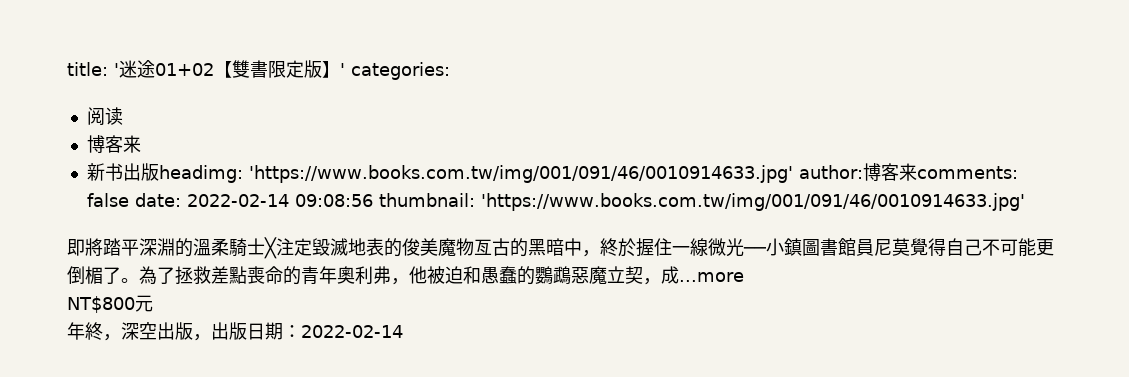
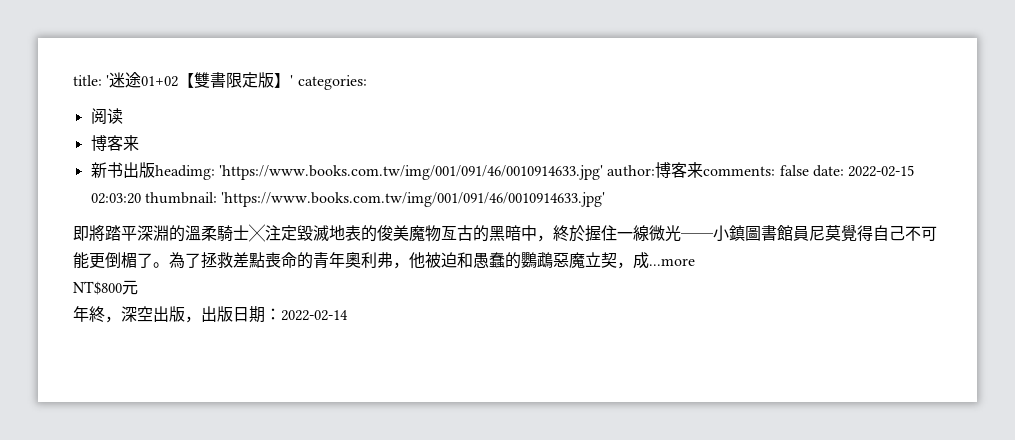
- 新书出版headimg: 'https://www.books.com.tw/img/001/091/46/0010914633.jpg' author:博客来comments: false date: 2022-02-14 09:08:56 thumbnail: 'https://www.books.com.tw/img/001/091/46/0010914633.jpg'
+ 新书出版headimg: 'https://www.books.com.tw/img/001/091/46/0010914633.jpg' author:博客来comments: false date: 2022-02-15 02:03:20 thumbnail: 'https://www.books.com.tw/img/001/091/46/0010914633.jpg'

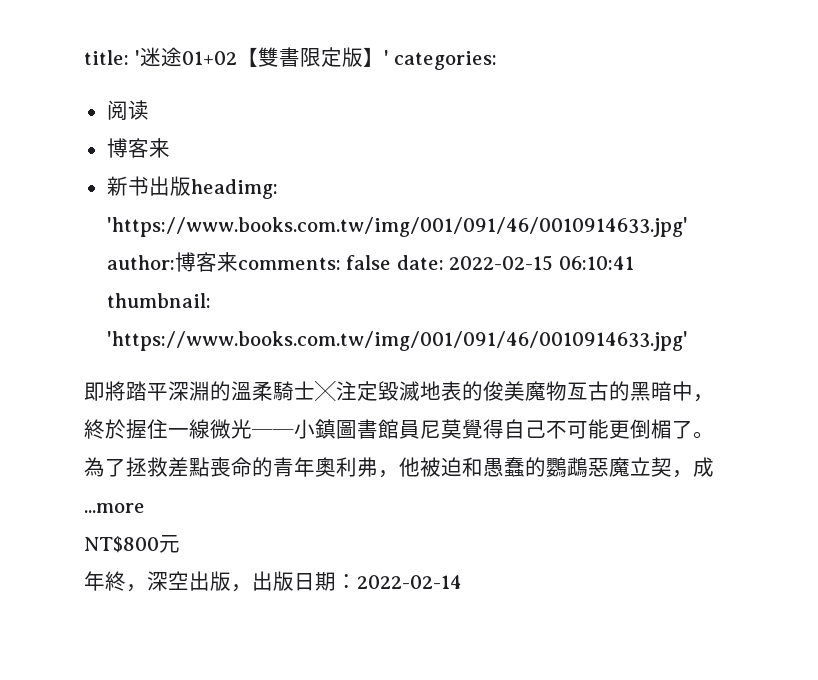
- 新书出版headimg: 'https://www.books.com.tw/img/001/091/46/0010914633.jpg' author:博客来comments: false date: 2022-02-15 02:03:20 thumbnail: 'https://www.books.com.tw/img/001/091/46/0010914633.jpg'
+ 新书出版headimg: 'https://www.books.com.tw/img/001/091/46/0010914633.jpg' author:博客来comments: false date: 2022-02-15 06:10:41 thumbnail: 'https://www.books.com.tw/img/001/091/46/0010914633.jpg'

